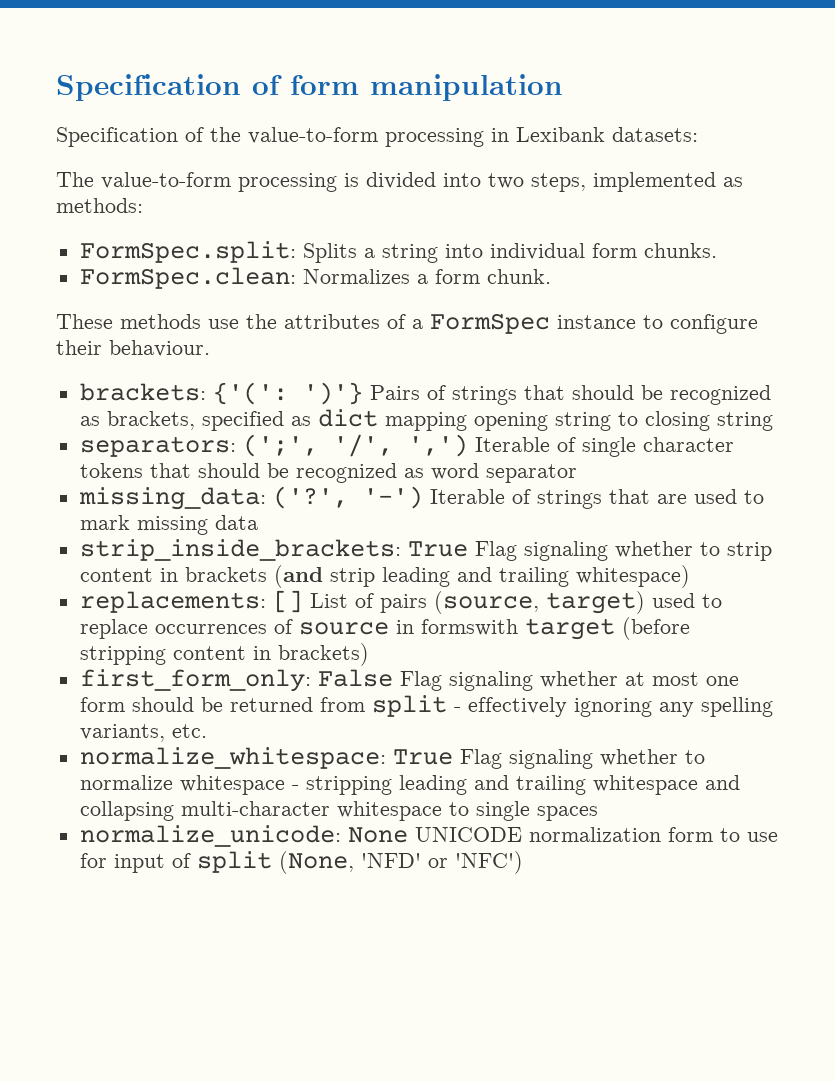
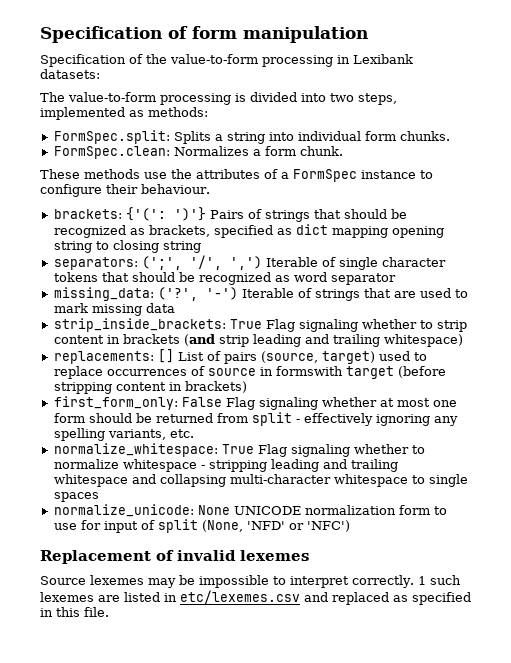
+ Replacement of invalid lexemes
+ Source lexemes may be impossible to interpret correctly. 1 such lexemes are listed in etc/lexemes.csv and replaced as specified in this file.

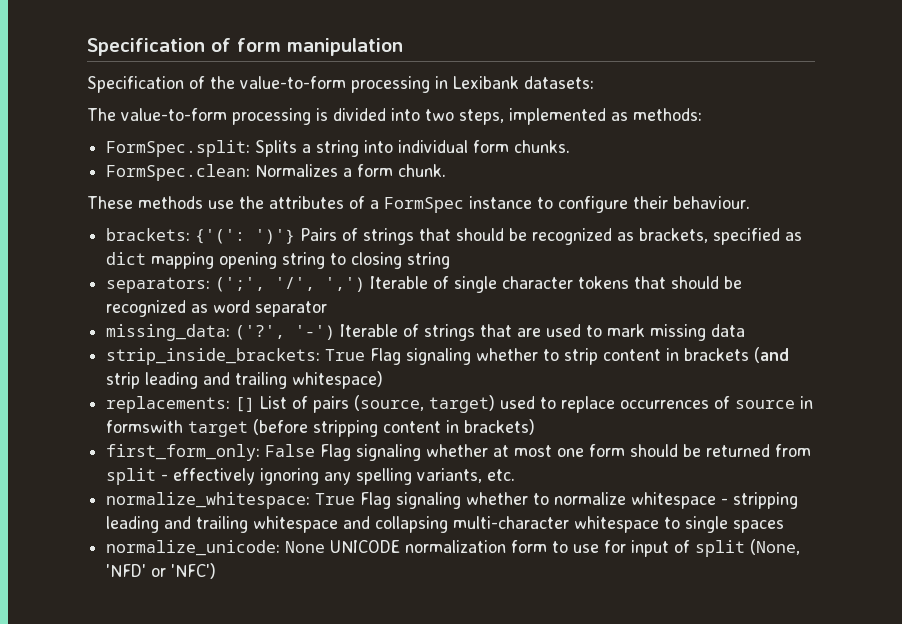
- Replacement of invalid lexemes
- Source lexemes may be impossible to interpret correctly. 1 such lexemes are listed in etc/lexemes.csv and replaced as specified in this file.

